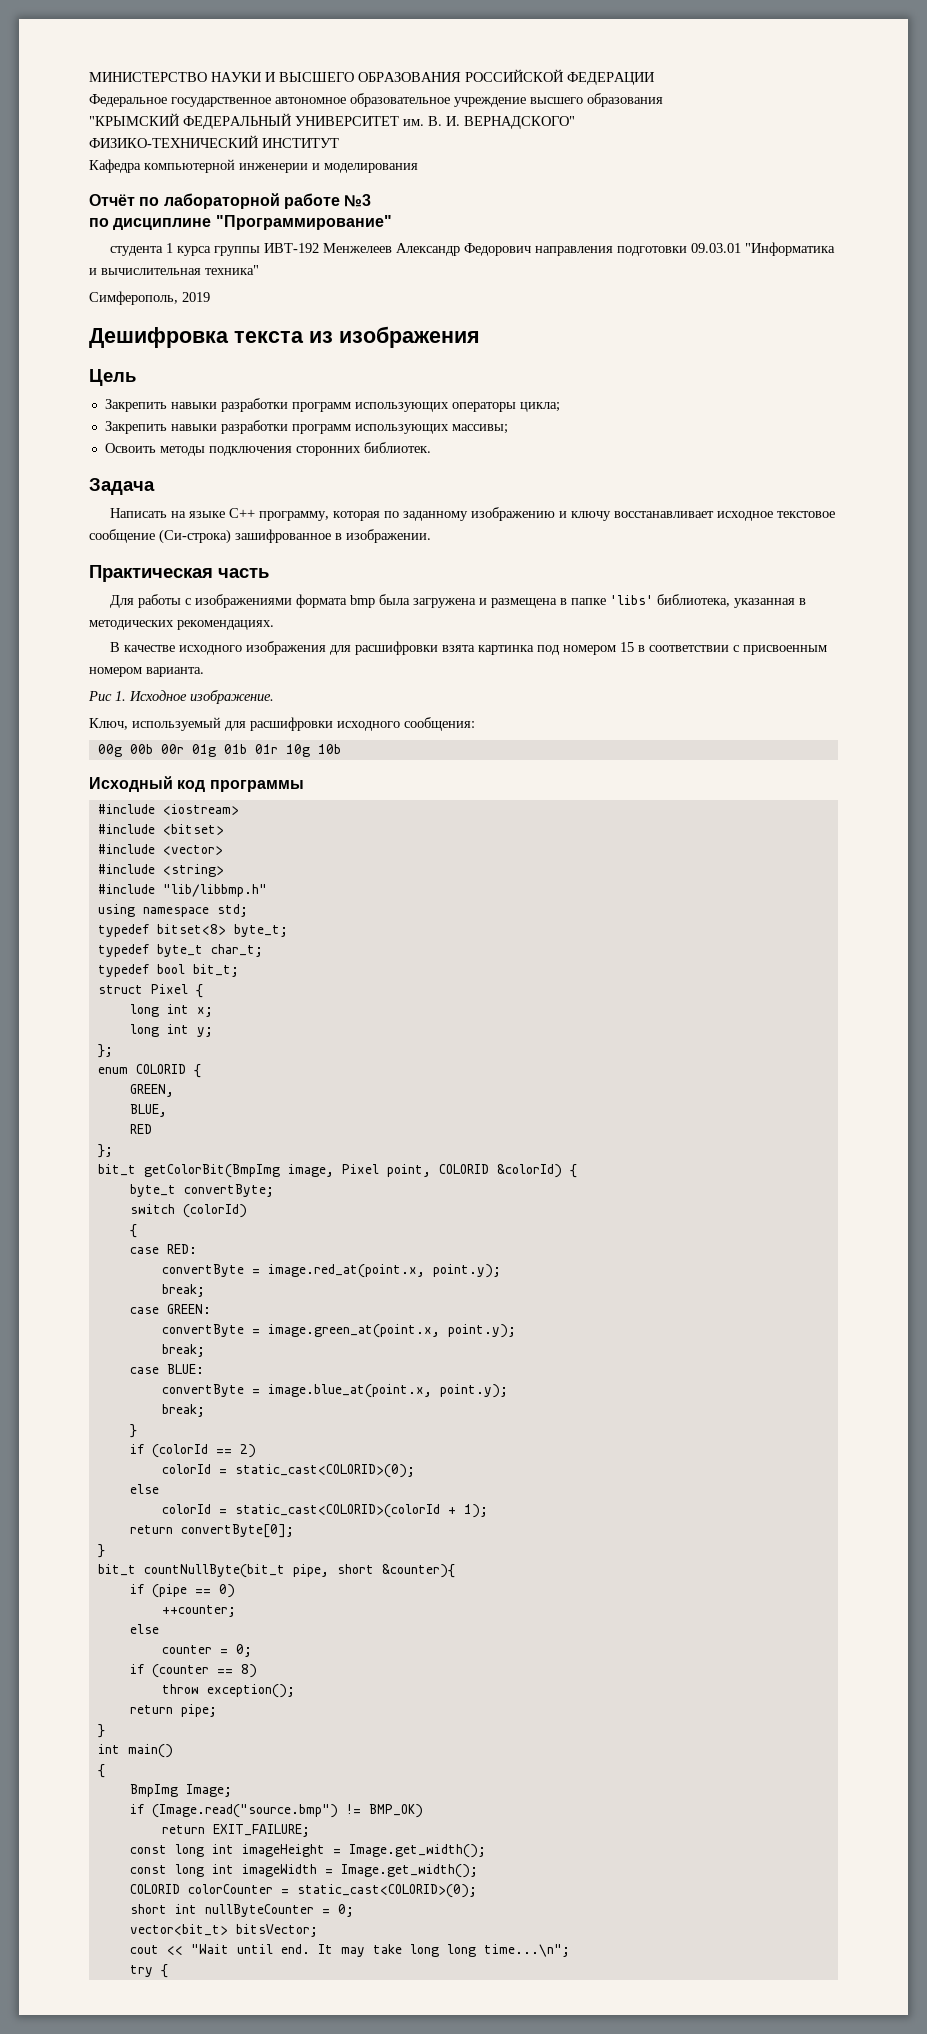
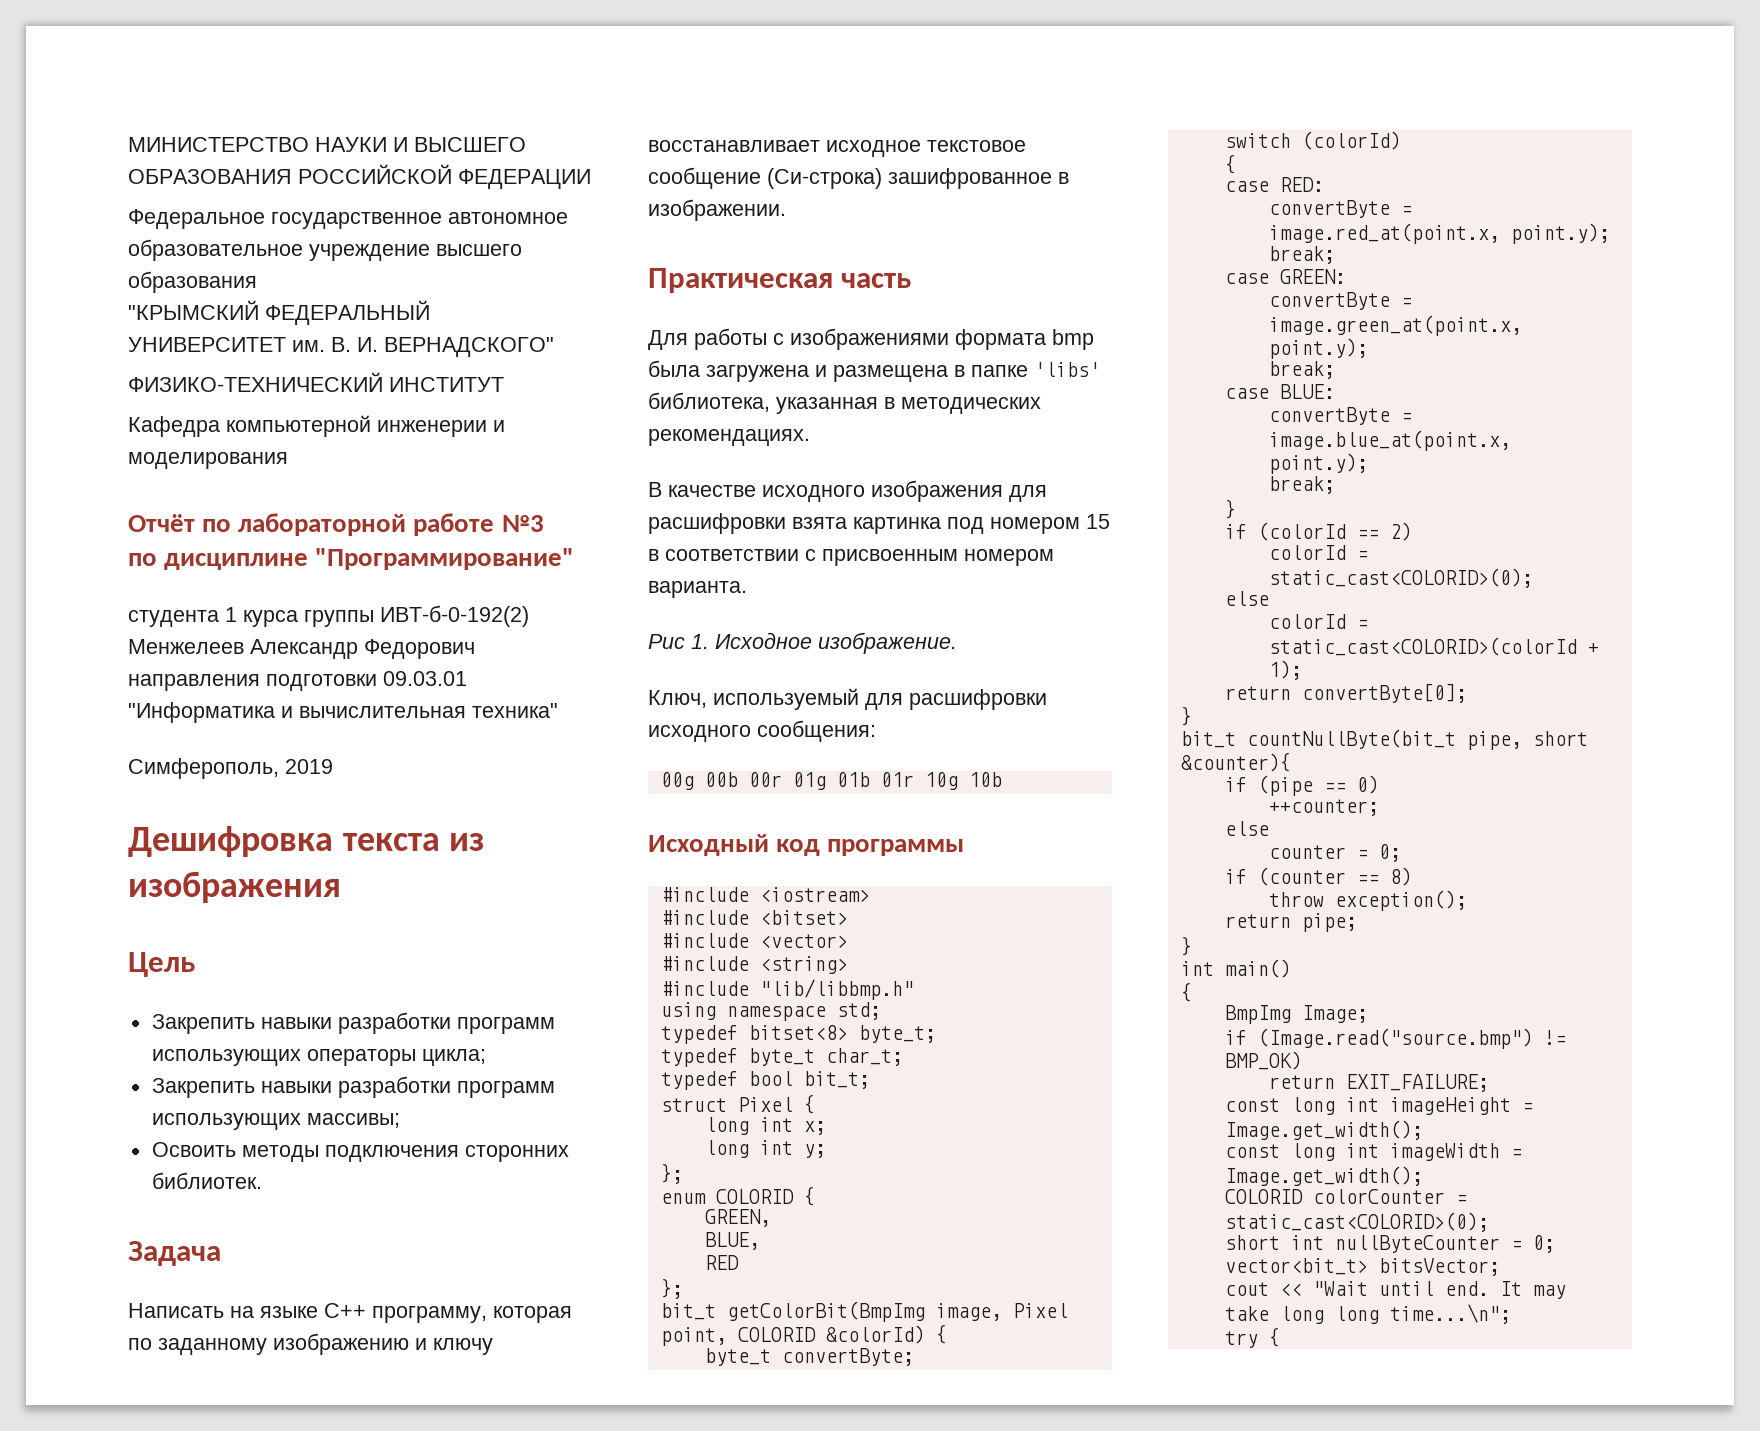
- студента 1 курса группы ИВТ-192 Менжелеев Александр Федорович направления подготовки 09.03.01 "Информатика и вычислительная техника"
+ студента 1 курса группы ИВТ-б-0-192(2) Менжелеев Александр Федорович направления подготовки 09.03.01 "Информатика и вычислительная техника"

